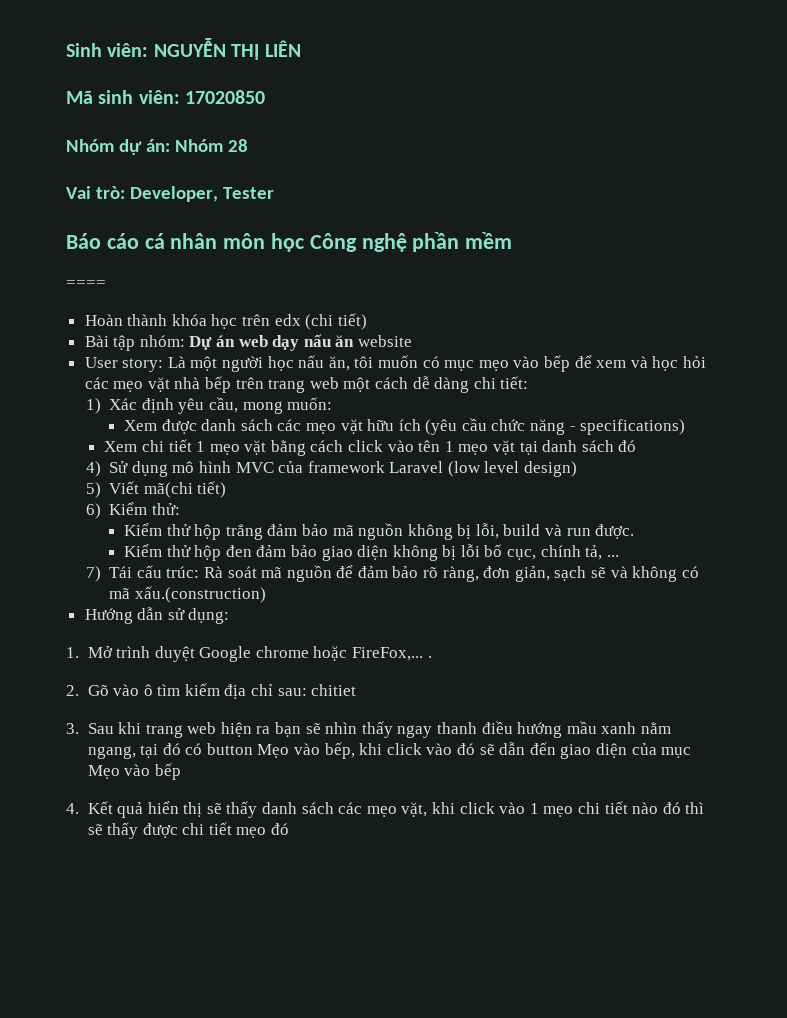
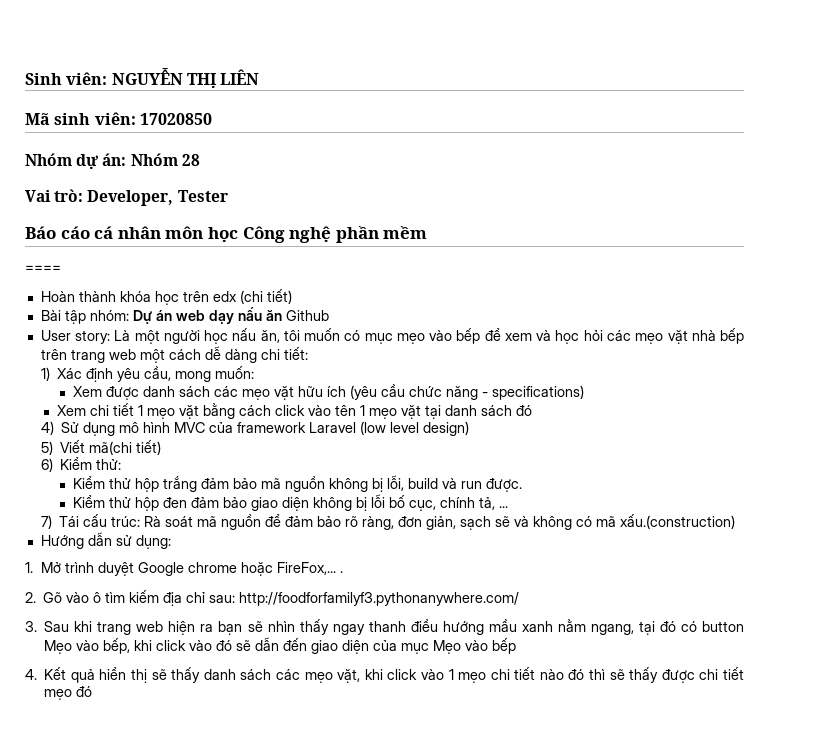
- Bài tập nhóm: Dự án web dạy nấu ăn website
+ Bài tập nhóm: Dự án web dạy nấu ăn Github
- 2. Gõ vào ô tìm kiếm địa chỉ sau: chitiet
+ 2. Gõ vào ô tìm kiếm địa chỉ sau: http://foodforfamilyf3.pythonanywhere.com/

